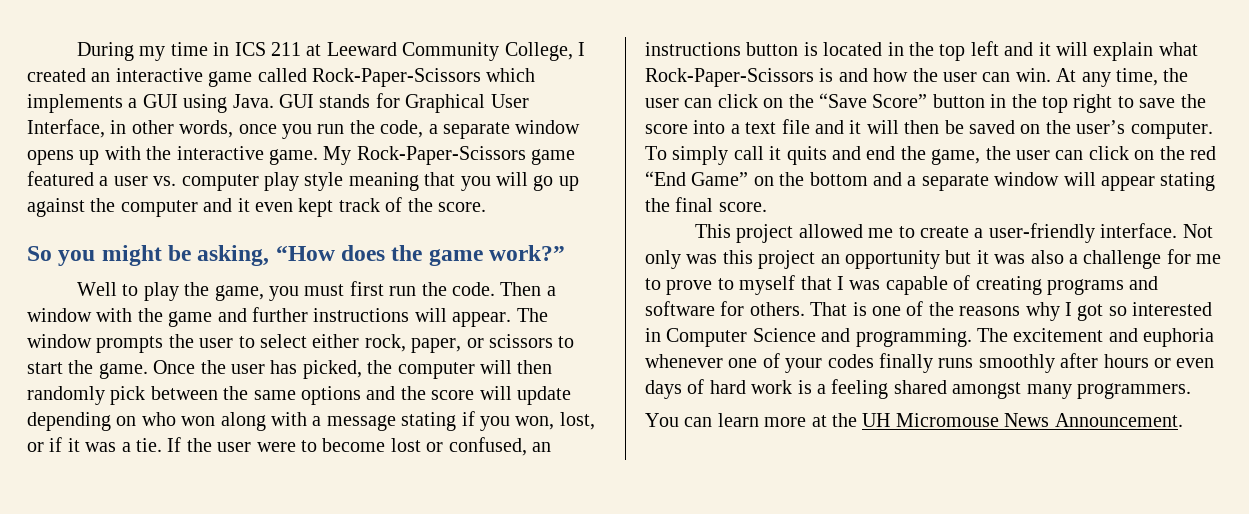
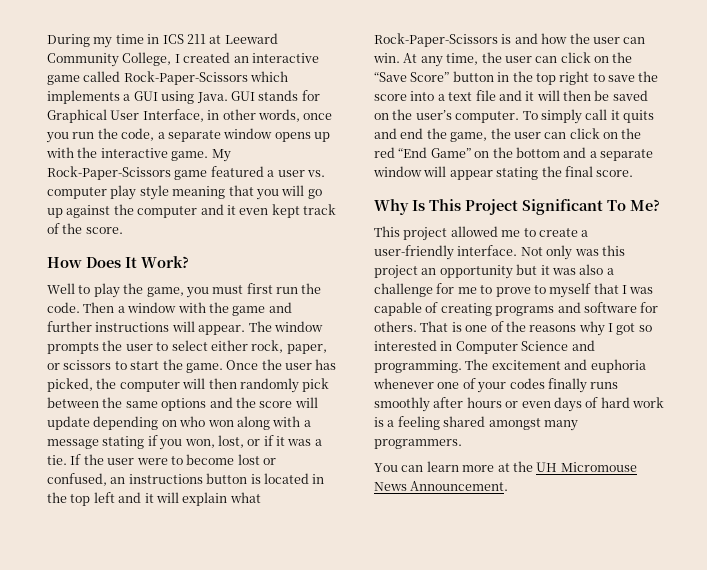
- So you might be asking, “How does the game work?”
+ How Does It Work?
+ Why Is This Project Significant To Me?

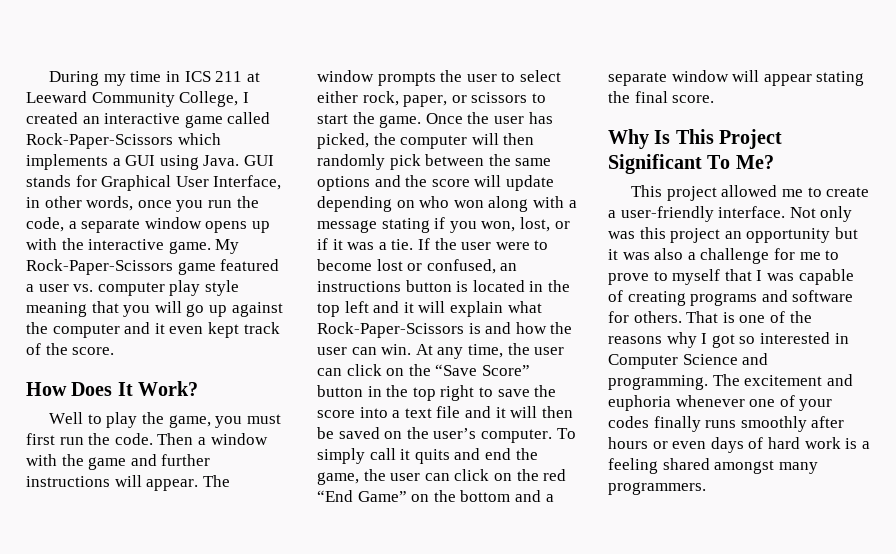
- You can learn more at the UH Micromouse News Announcement.

